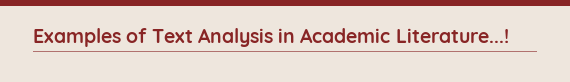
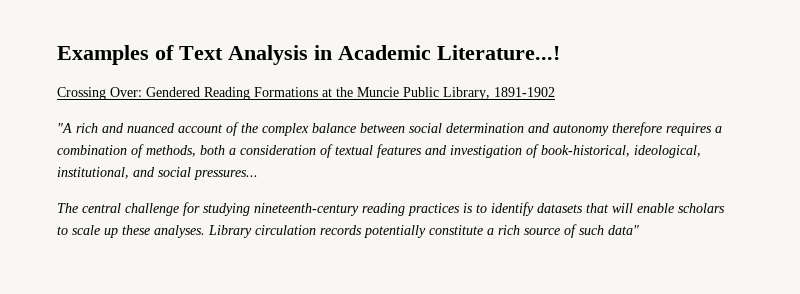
+ Crossing Over: Gendered Reading Formations at the Muncie Public Library, 1891-1902
+ "A rich and nuanced account of the complex balance between social determination and autonomy therefore requires a combination of methods, both a consideration of textual features and investigation of book-historical, ideological, institutional, and social pressures...
+ The central challenge for studying nineteenth-century reading practices is to identify datasets that will enable scholars to scale up these analyses. Library circulation records potentially constitute a rich source of such data"

